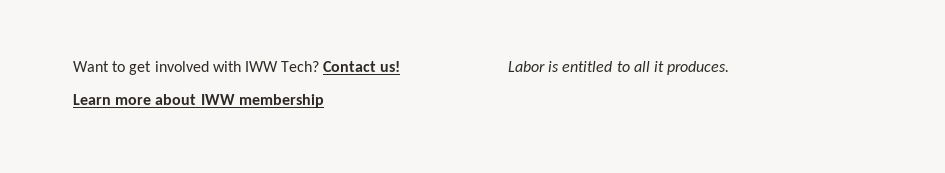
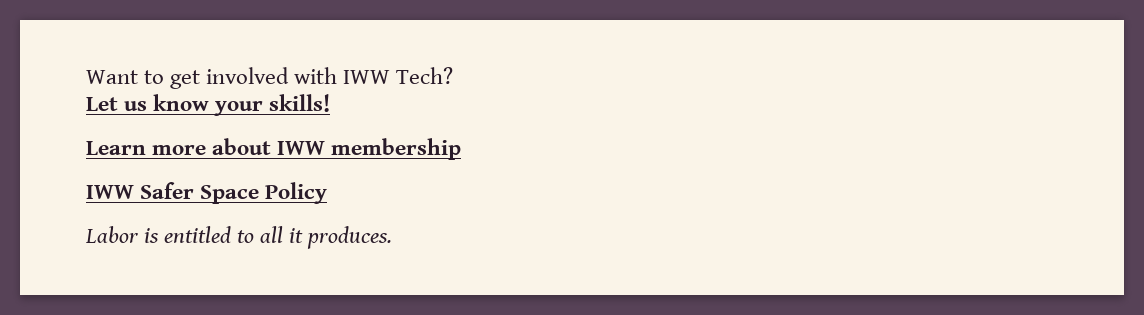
- Want to get involved with IWW Tech? Contact us!
+ Want to get involved with IWW Tech?
+ Let us know your skills!
+ IWW Safer Space Policy

